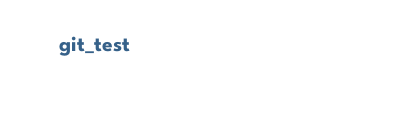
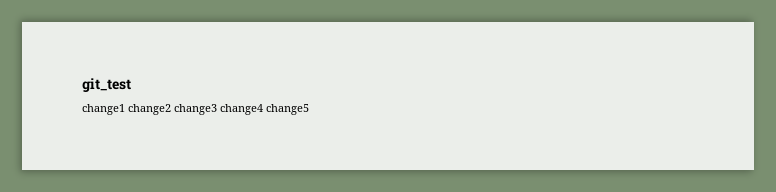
+ change1 change2 change3 change4 change5

